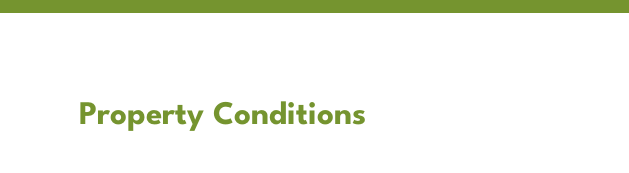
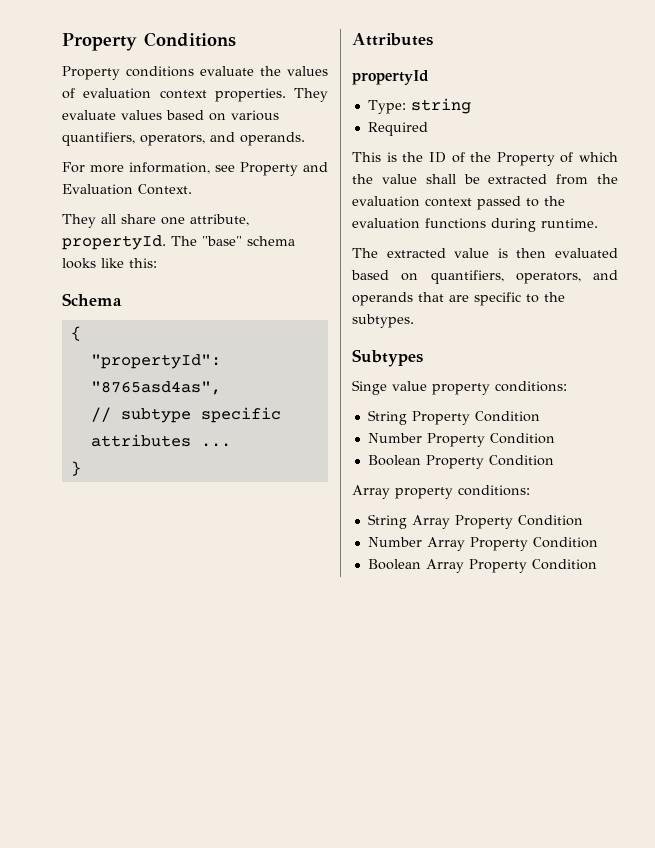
+ Property conditions evaluate the values of evaluation context properties. They evaluate values based on various quantifiers, operators, and operands.
+ For more information, see Property and Evaluation Context.
+ They all share one attribute, propertyId. The "base" schema looks like this:
+ Schema
+ {
+ "propertyId": "8765asd4as",
+ // subtype specific attributes ...
+ }
+ Attributes
+ propertyId
+ Type: string
+ Required
+ This is the ID of the Property of which the value shall be extracted from the evaluation context passed to the evaluation functions during runtime.
+ The extracted value is then evaluated based on quantifiers, operators, and operands that are specific to the subtypes.
+ Subtypes
+ Singe value property conditions:
+ String Property Condition
+ Number Property Condition
+ Boolean Property Condition
+ Array property conditions:
+ String Array Property Condition
+ Number Array Property Condition
+ Boolean Array Property Condition

